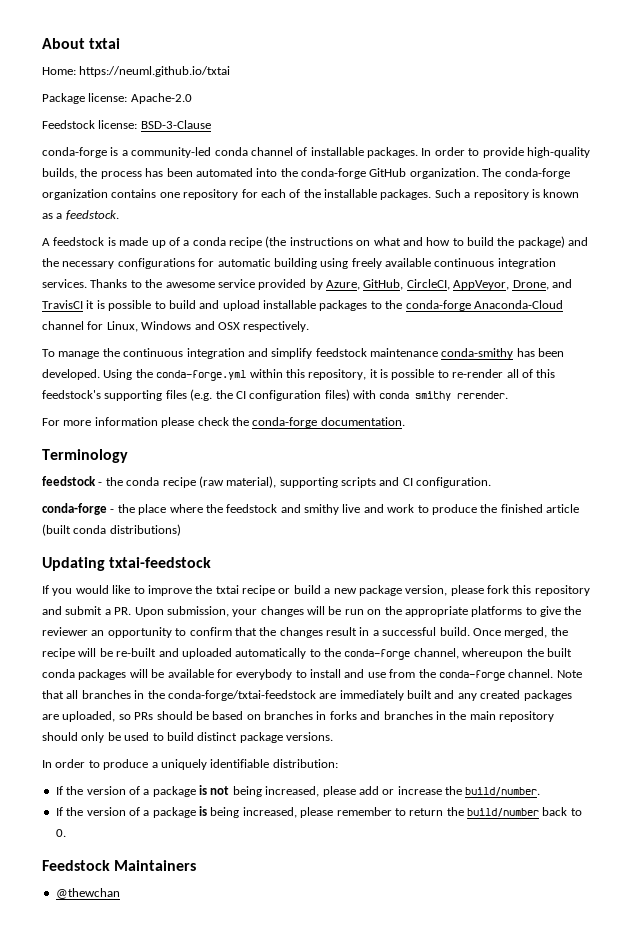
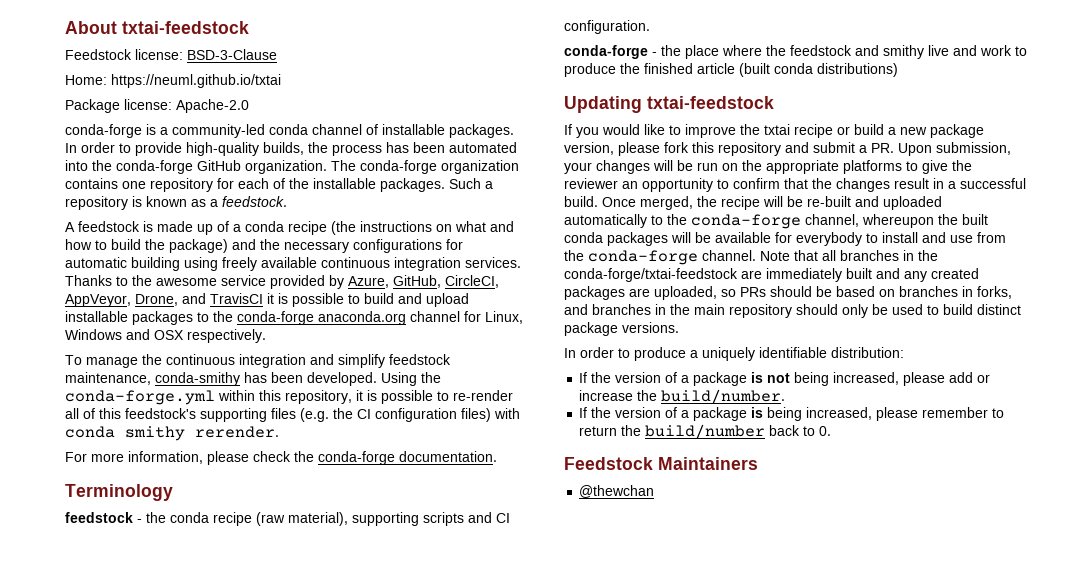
- About txtai
+ About txtai-feedstock
+ Feedstock license: BSD-3-Clause
- Feedstock license: BSD-3-Clause
- Thanks to the awesome service provided by Azure, GitHub, CircleCI, AppVeyor, Drone, and TravisCI it is possible to build and upload installable packages to the conda-forge Anaconda-Cloud channel for Linux, Windows and OSX respectively.
+ Thanks to the awesome service provided by Azure, GitHub, CircleCI, AppVeyor, Drone, and TravisCI it is possible to build and upload installable packages to the conda-forge anaconda.org channel for Linux, Windows and OSX respectively.
- To manage the continuous integration and simplify feedstock maintenance conda-smithy has been developed.
+ To manage the continuous integration and simplify feedstock maintenance, conda-smithy has been developed.
- For more information please check the conda-forge documentation.
+ For more information, please check the conda-forge documentation.
- Note that all branches in the conda-forge/txtai-feedstock are immediately built and any created packages are uploaded, so PRs should be based on branches in forks and branches in the main repository should only be used to build distinct package versions.
+ Note that all branches in the conda-forge/txtai-feedstock are immediately built and any created packages are uploaded, so PRs should be based on branches in forks, and branches in the main repository should only be used to build distinct package versions.

